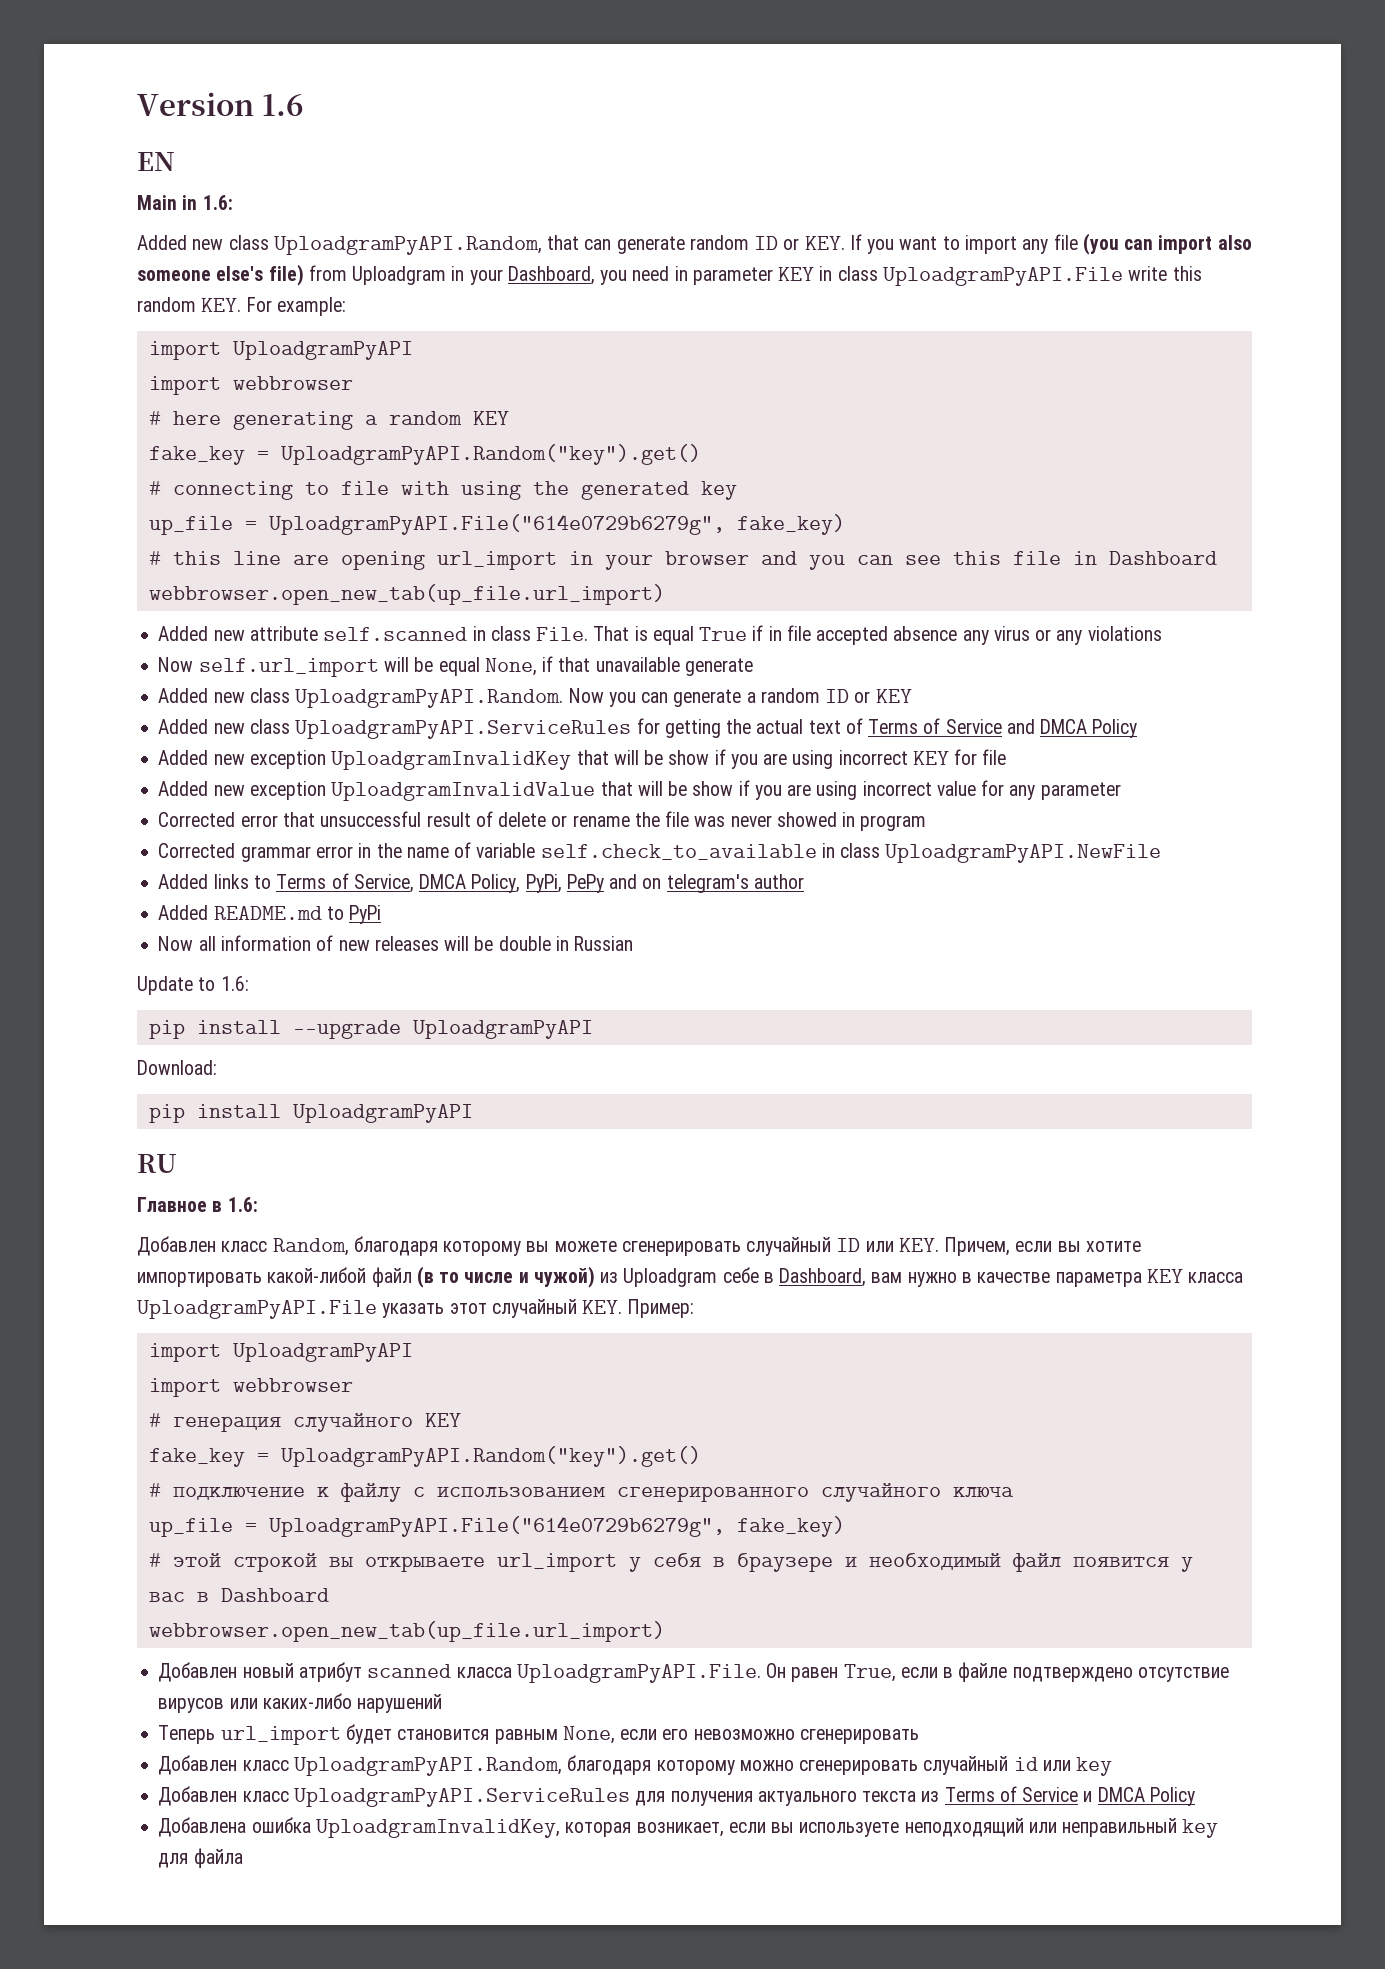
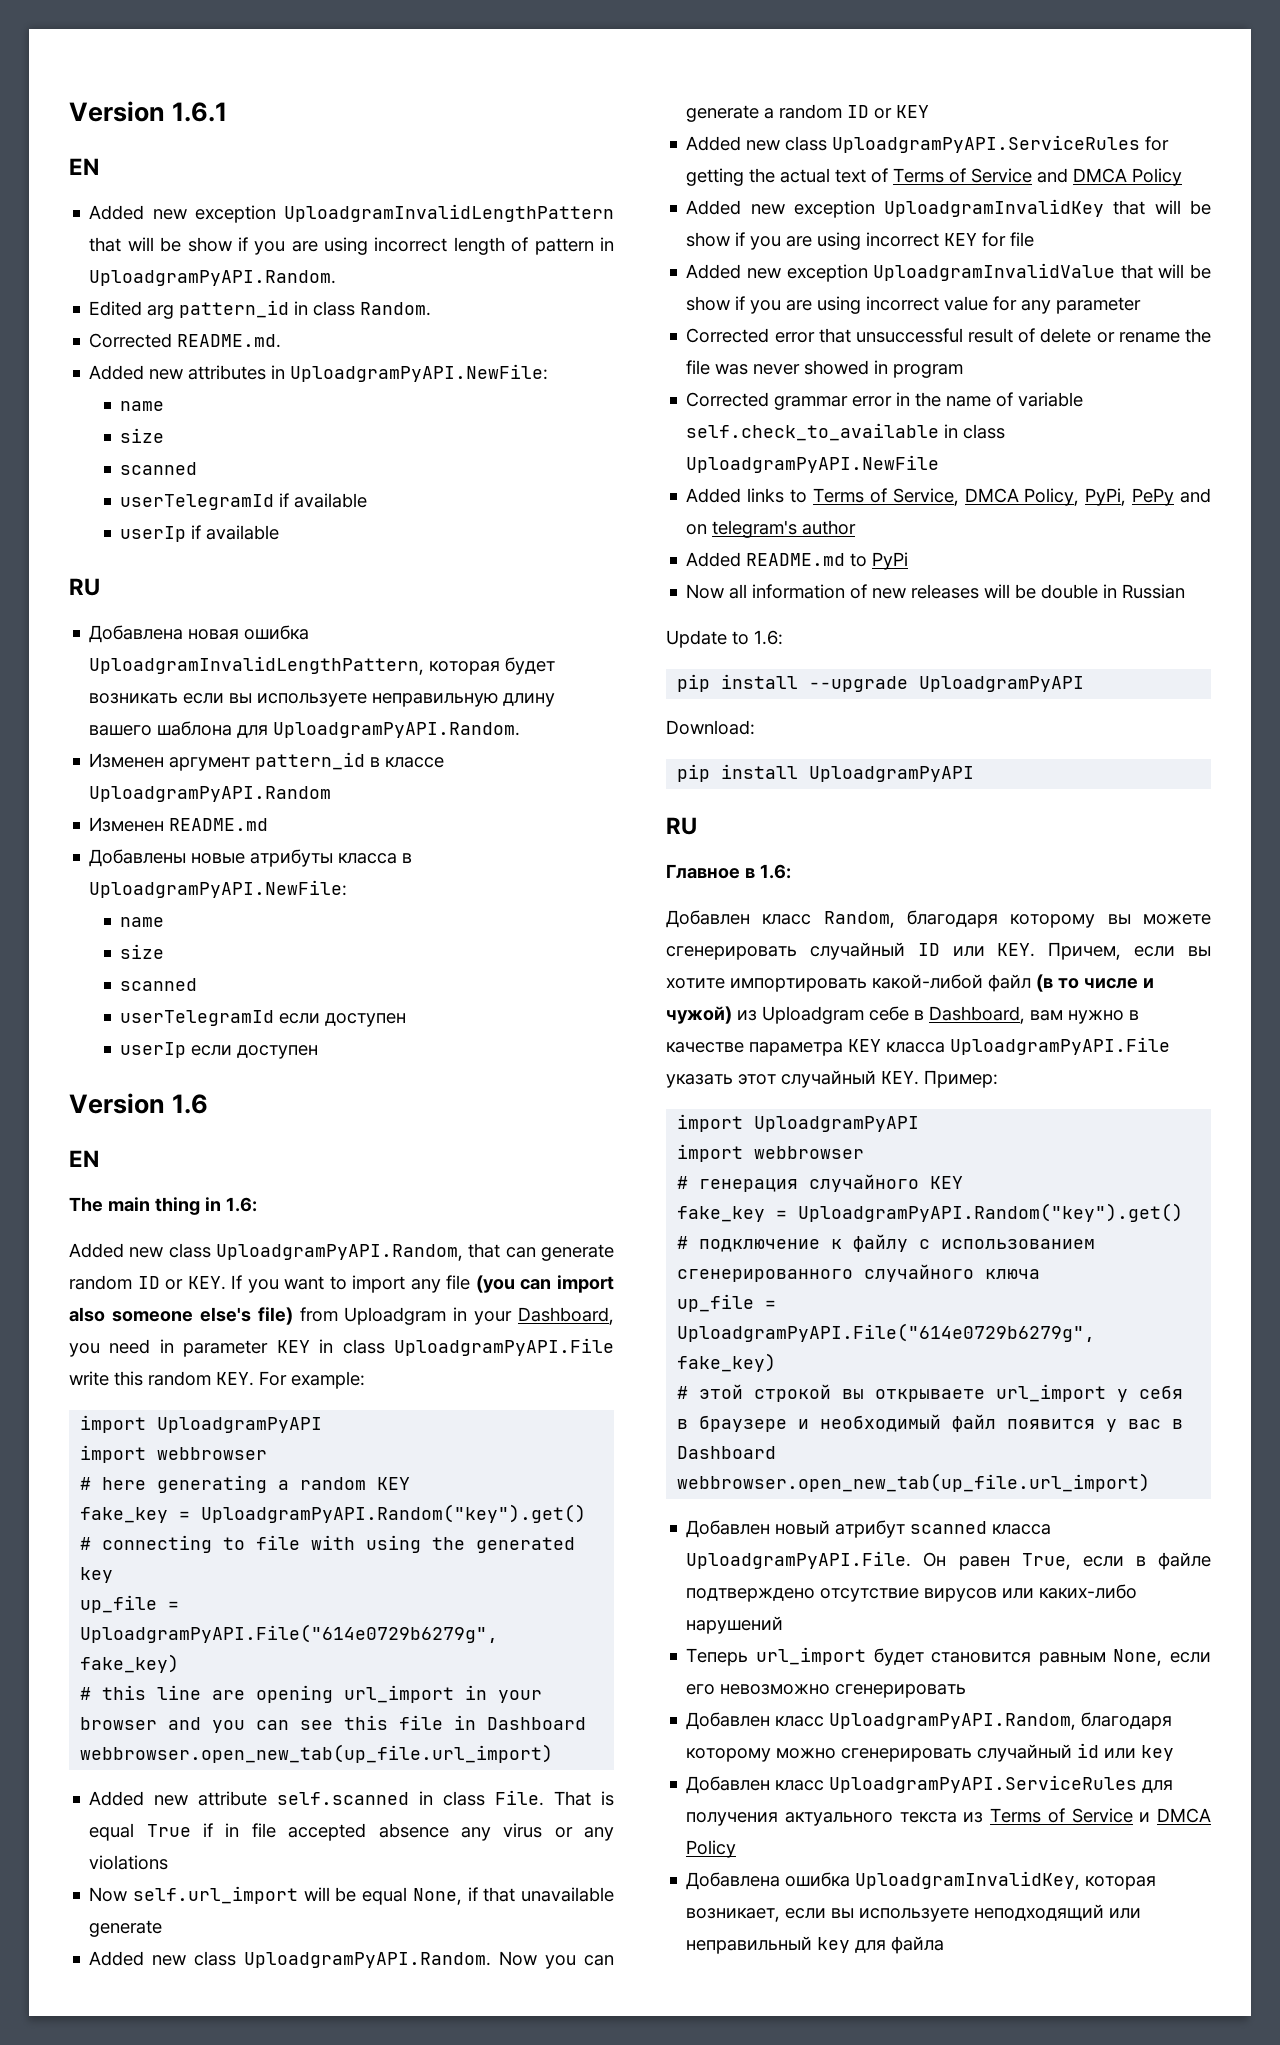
+ Version 1.6.1
+ EN
+ Added new exception UploadgramInvalidLengthPattern that will be show if you are using incorrect length of pattern in UploadgramPyAPI.Random.
+ Edited arg pattern_id in class Random.
+ Corrected README.md.
+ Added new attributes in UploadgramPyAPI.NewFile:
+ name
+ size
+ scanned
+ userTelegramId if available
+ userIp if available
+ RU
+ Добавлена новая ошибка UploadgramInvalidLengthPattern, которая будет возникать если вы используете неправильную длину вашего шаблона для UploadgramPyAPI.Random.
+ Изменен аргумент pattern_id в классе UploadgramPyAPI.Random
+ Изменен README.md
+ Добавлены новые атрибуты класса в UploadgramPyAPI.NewFile:
+ name
+ size
+ scanned
+ userTelegramId если доступен
+ userIp если доступен
- Main in 1.6:
+ The main thing in 1.6:

